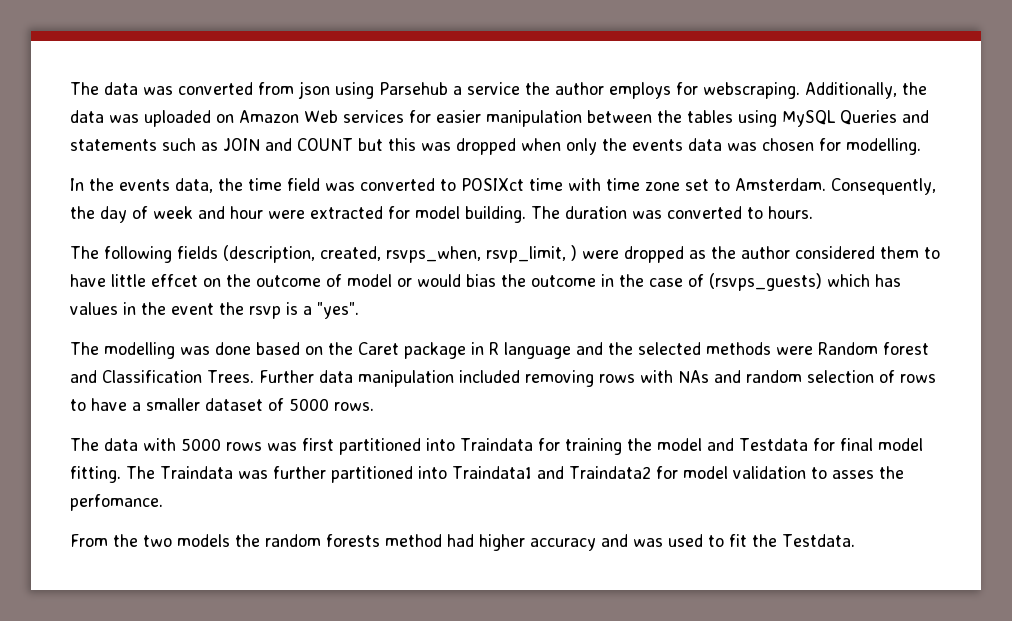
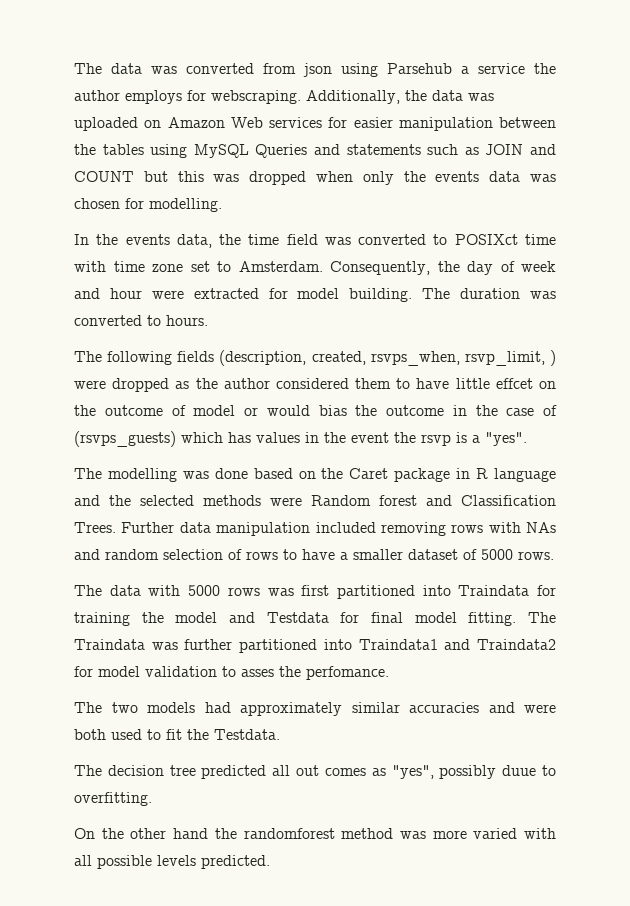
- From the two models the random forests method had higher accuracy and was used to fit the Testdata.
+ The two models had approximately similar accuracies and were both used to fit the Testdata.
+ The decision tree predicted all out comes as "yes", possibly duue to overfitting.
+ On the other hand the randomforest method was more varied with all possible levels predicted.

